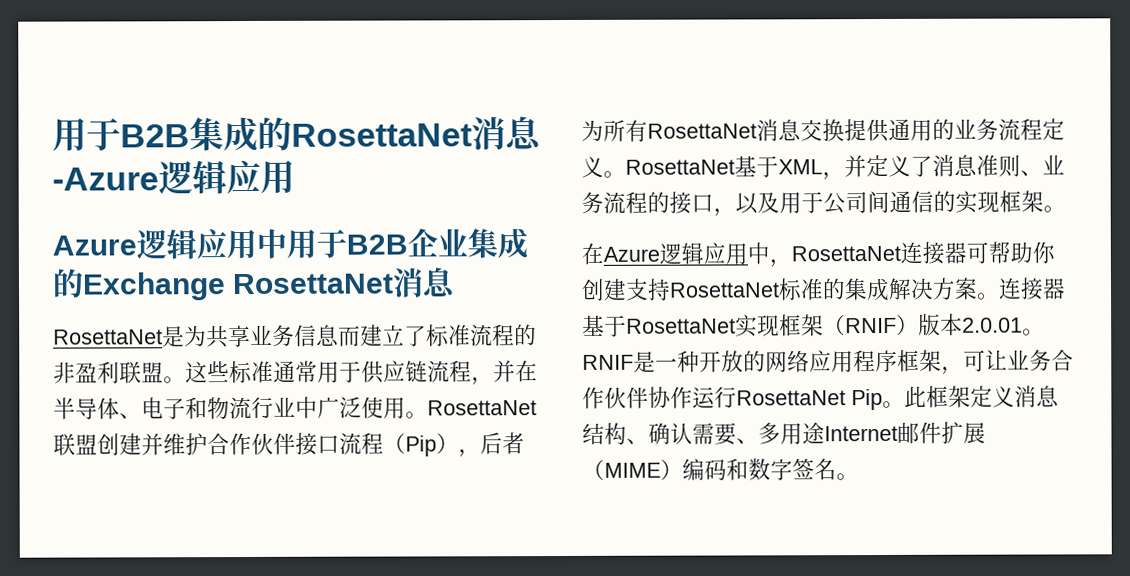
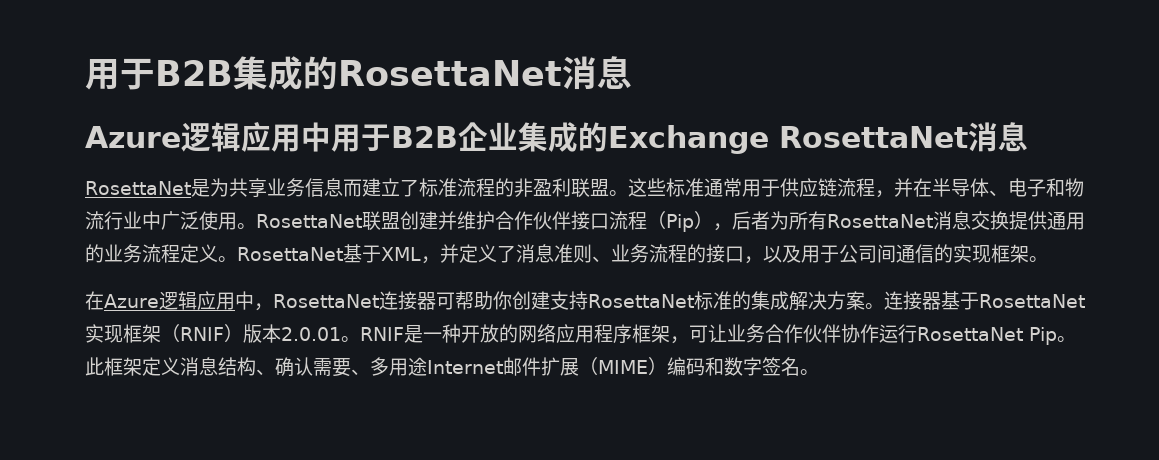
- 用于B2B集成的RosettaNet消息-Azure逻辑应用
+ 用于B2B集成的RosettaNet消息

